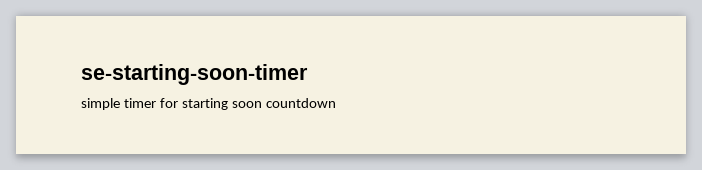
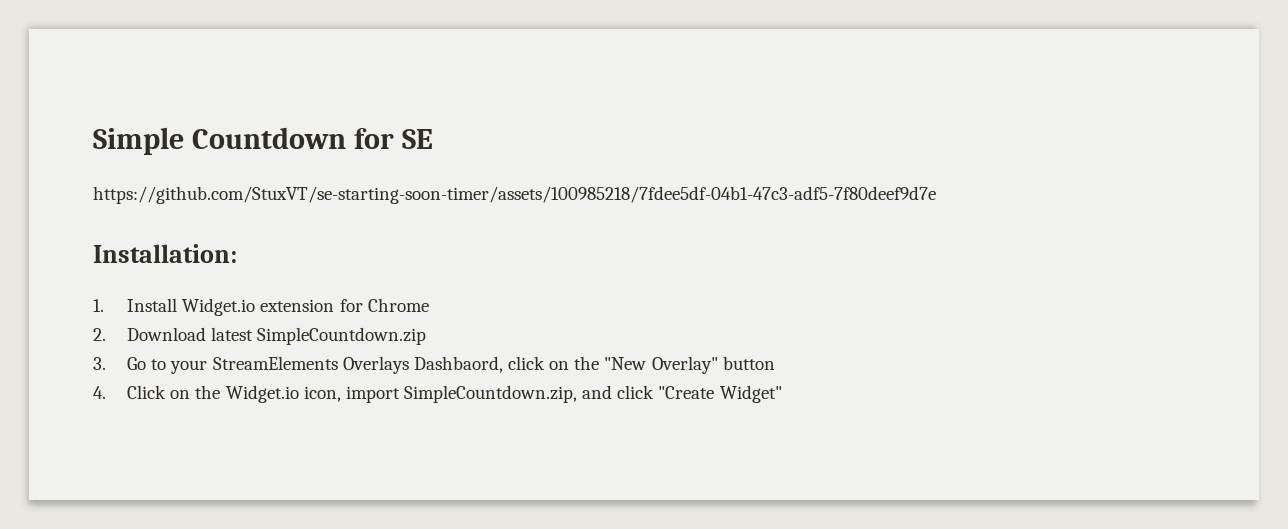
- se-starting-soon-timer
- simple timer for starting soon countdown
+ Simple Countdown for SE
+ https://github.com/StuxVT/se-starting-soon-timer/assets/100985218/7fdee5df-04b1-47c3-adf5-7f80deef9d7e
+ Installation:
+ 1. Install Widget.io extension for Chrome
+ 2. Download latest SimpleCountdown.zip
+ 3. Go to your StreamElements Overlays Dashbaord, click on the "New Overlay" button
+ 4. Click on the Widget.io icon, import SimpleCountdown.zip, and click "Create Widget"

